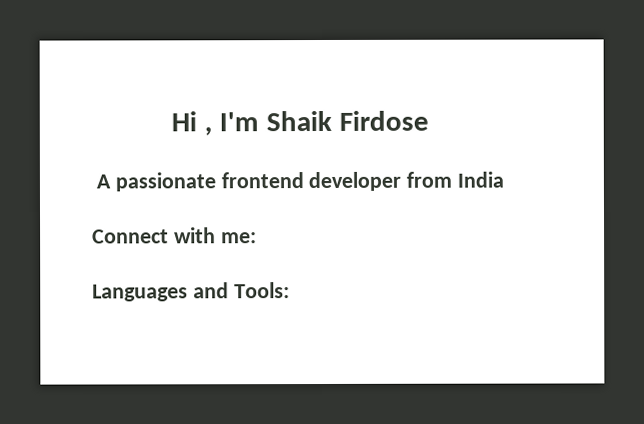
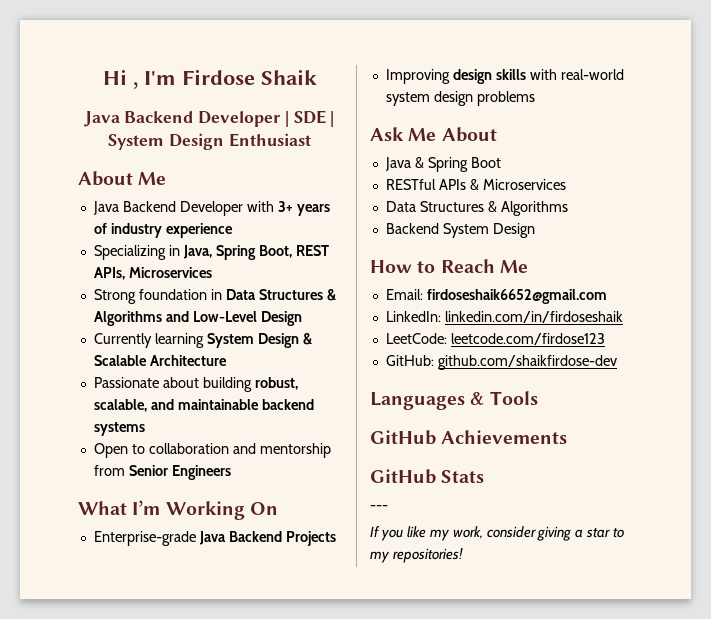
- Hi , I'm Shaik Firdose
- A passionate frontend developer from India
- Connect with me:
- Languages and Tools:
+ Hi , I'm Firdose Shaik
+ Java Backend Developer | SDE | System Design Enthusiast
+ About Me
+ Java Backend Developer with 3+ years of industry experience
+ Specializing in Java, Spring Boot, REST APIs, Microservices
+ Strong foundation in Data Structures & Algorithms and Low-Level Design
+ Currently learning System Design & Scalable Architecture
+ Passionate about building robust, scalable, and maintainable backend systems
+ Open to collaboration and mentorship from Senior Engineers
+ What I’m Working On
+ Enterprise-grade Java Backend Projects
+ Improving design skills with real-world system design problems
+ Ask Me About
+ Java & Spring Boot
+ RESTful APIs & Microservices
+ Data Structures & Algorithms
+ Backend System Design
+ How to Reach Me
+ Email: firdoseshaik6652@gmail.com
+ LinkedIn: linkedin.com/in/firdoseshaik
+ LeetCode: leetcode.com/firdose123
+ GitHub: github.com/shaikfirdose-dev
+ Languages & Tools
+ GitHub Achievements
+ GitHub Stats
+ ---
+ If you like my work, consider giving a star to my repositories!

